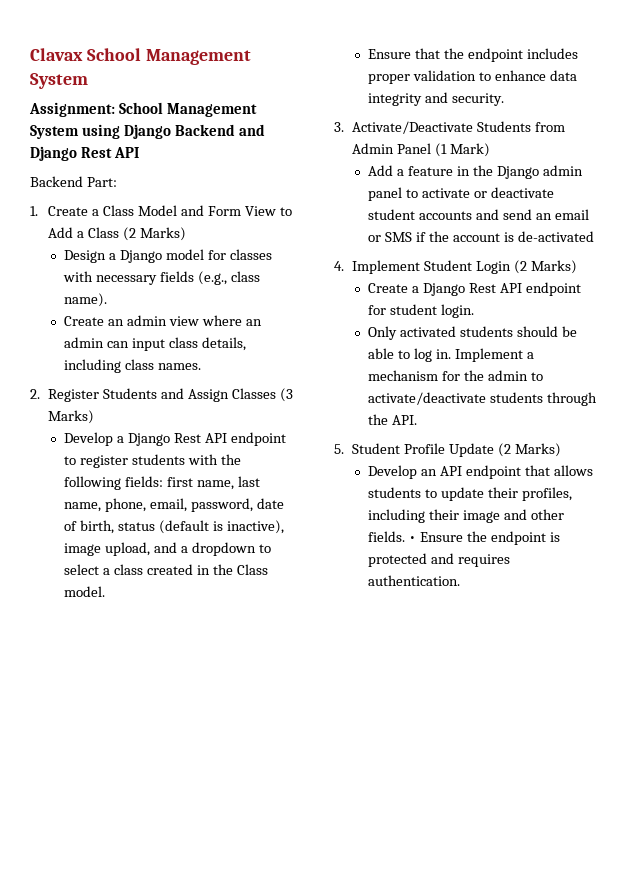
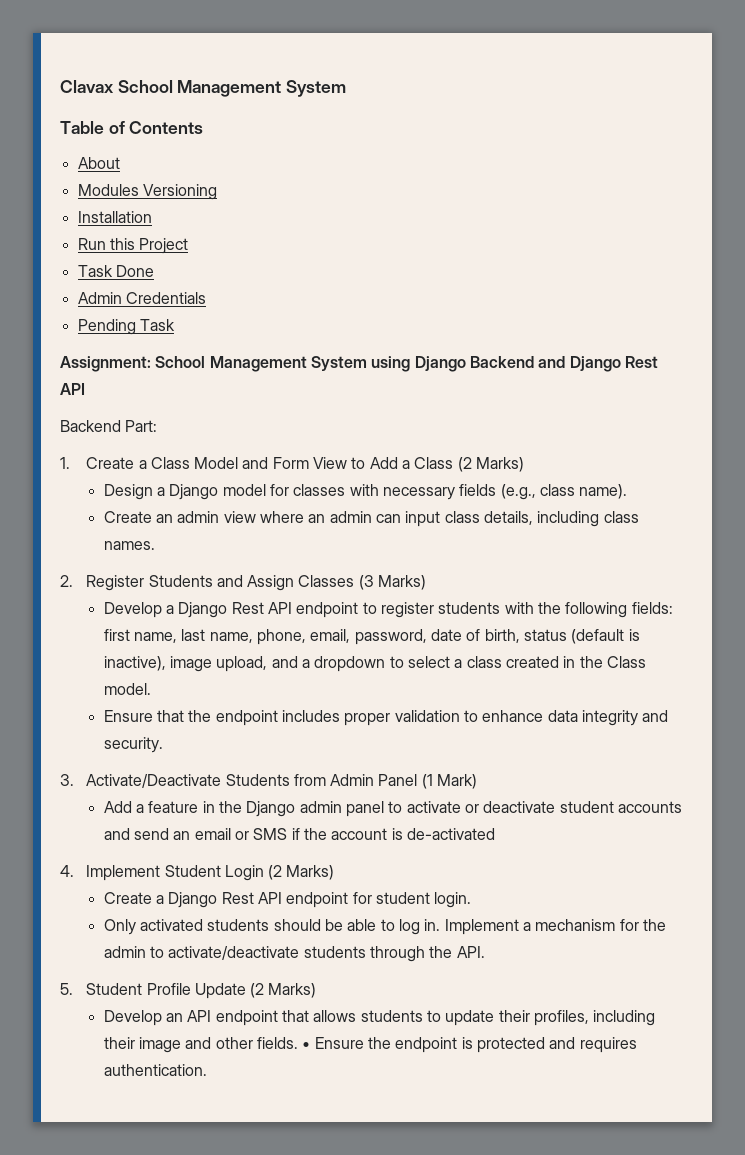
+ Table of Contents
+ About
+ Modules Versioning
+ Installation
+ Run this Project
+ Task Done
+ Admin Credentials
+ Pending Task

